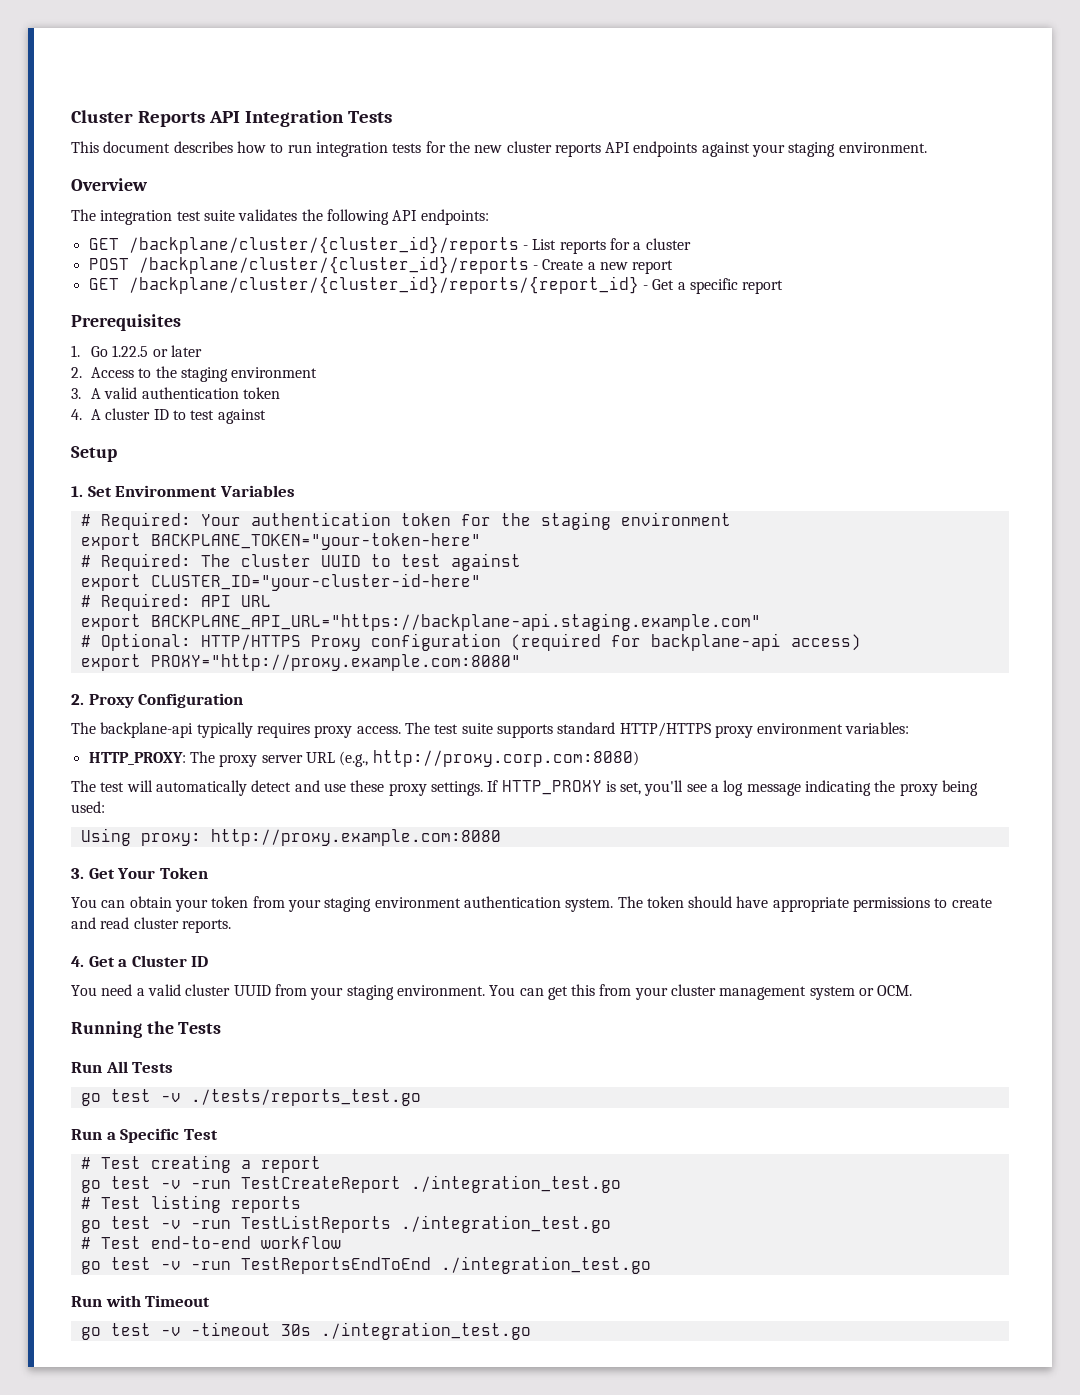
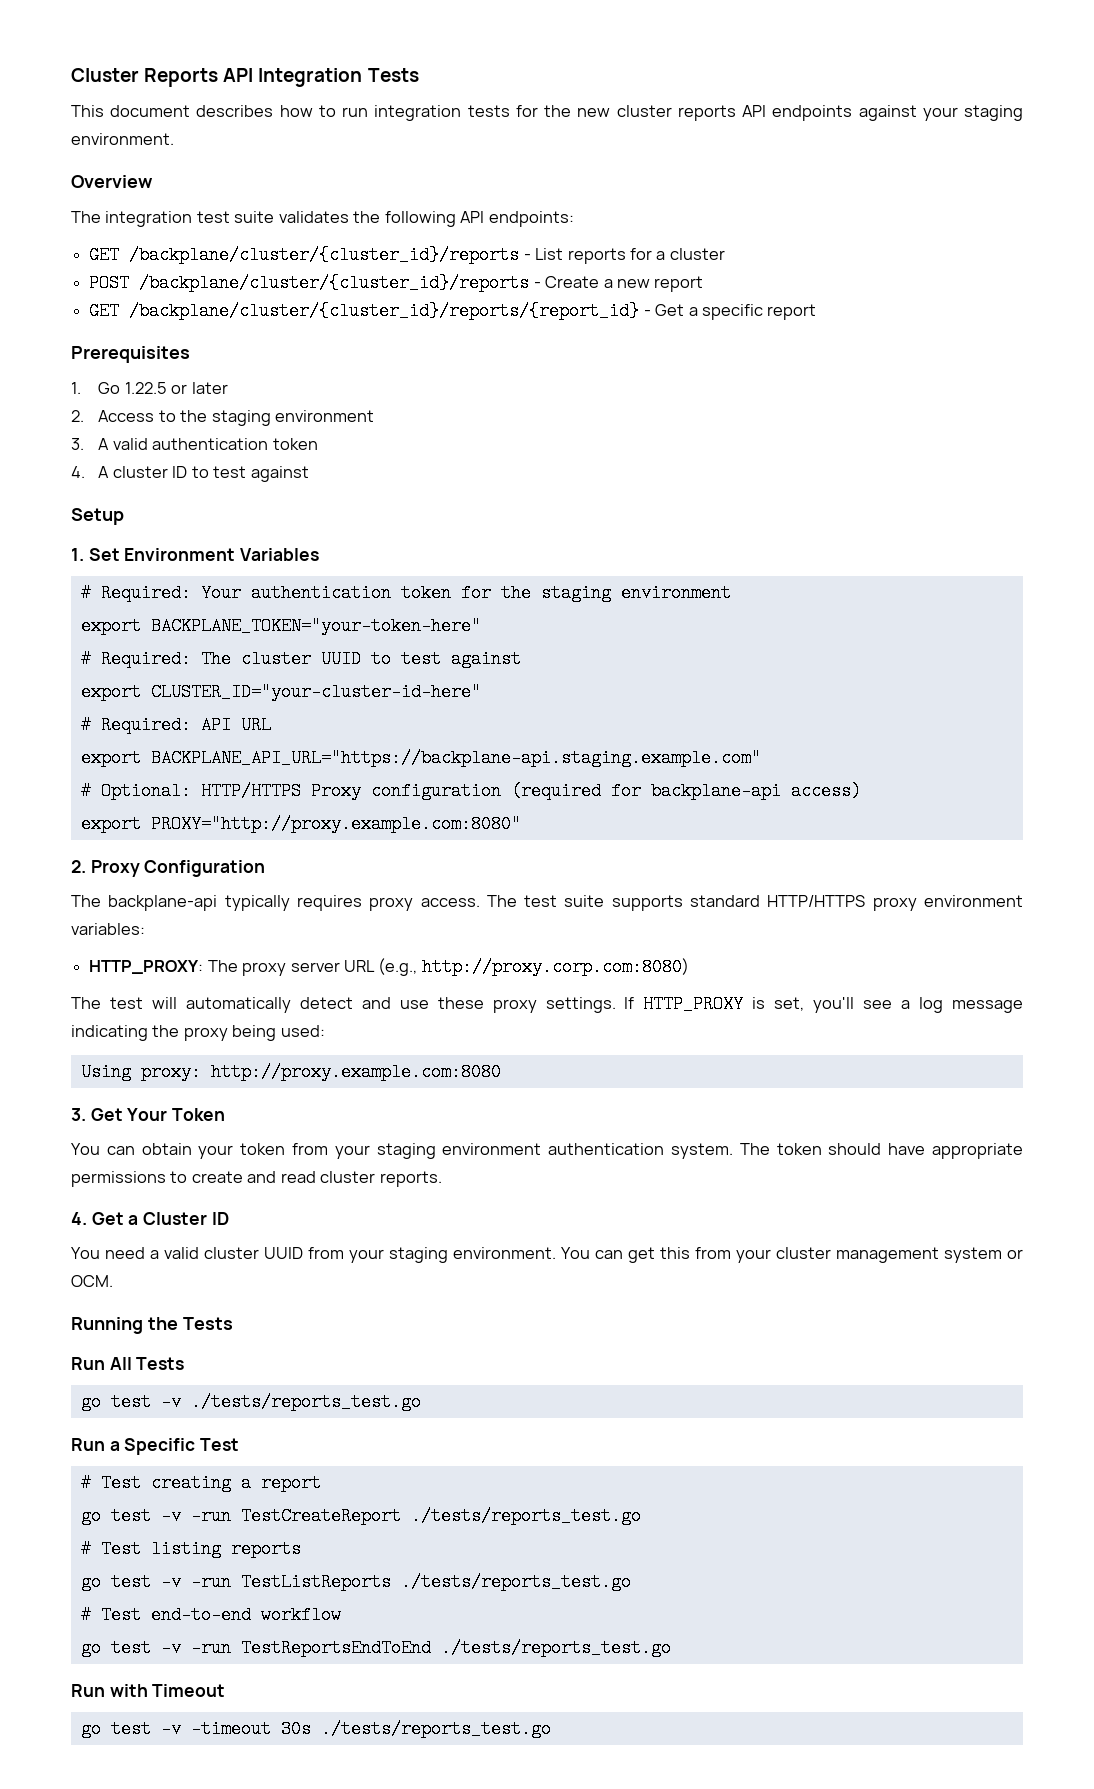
- go test -v -run TestCreateReport ./integration_test.go
+ go test -v -run TestCreateReport ./tests/reports_test.go
- go test -v -run TestListReports ./integration_test.go
+ go test -v -run TestListReports ./tests/reports_test.go
- go test -v -run TestReportsEndToEnd ./integration_test.go
+ go test -v -run TestReportsEndToEnd ./tests/reports_test.go
- go test -v -timeout 30s ./integration_test.go
+ go test -v -timeout 30s ./tests/reports_test.go

